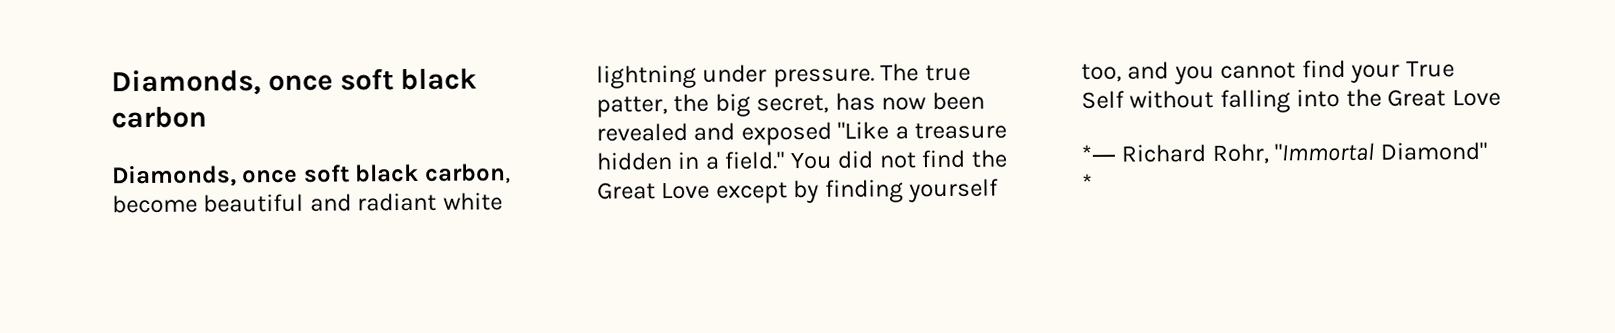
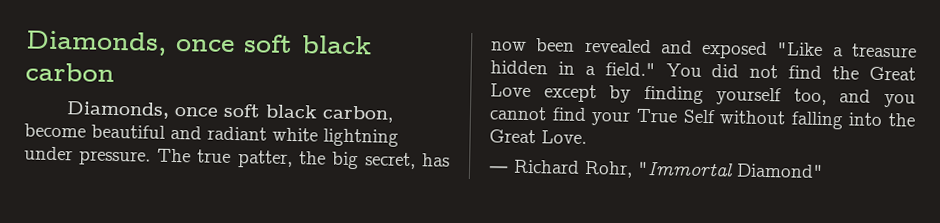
- You did not find the Great Love except by finding yourself too, and you cannot find your True Self without falling into the Great Love
- *― Richard Rohr, "Immortal Diamond" *
+ You did not find the Great Love except by finding yourself too, and you cannot find your True Self without falling into the Great Love.
+ ― Richard Rohr, "Immortal Diamond"

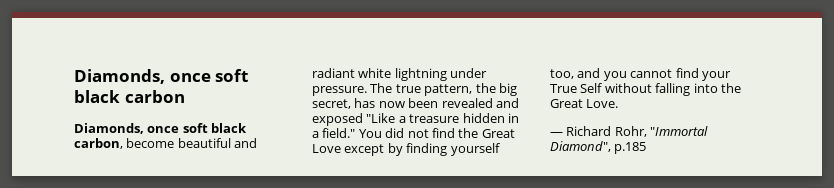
- The true patter, the big secret, has now been revealed and exposed "Like a treasure hidden in a field."
+ The true pattern, the big secret, has now been revealed and exposed "Like a treasure hidden in a field."
- ― Richard Rohr, "Immortal Diamond"
+ ― Richard Rohr, "Immortal Diamond", p.185

